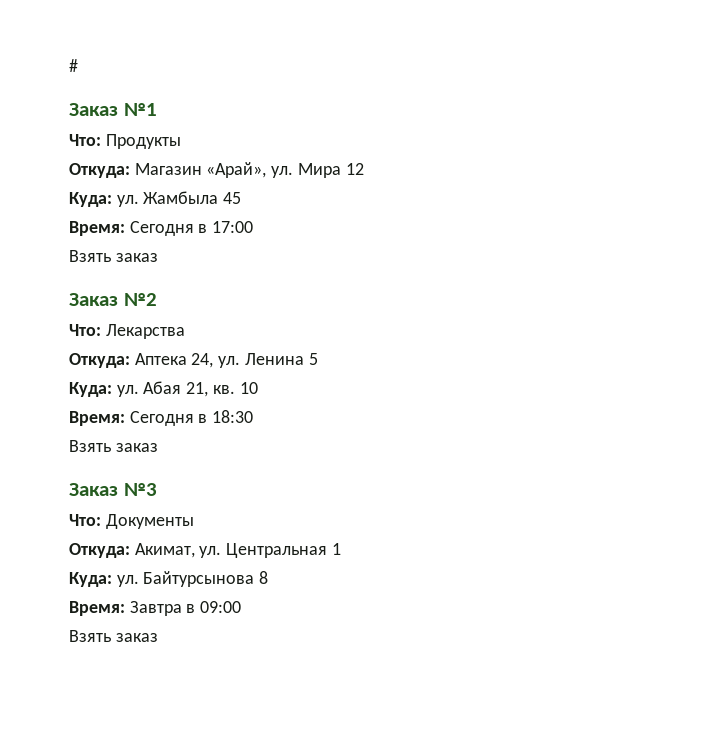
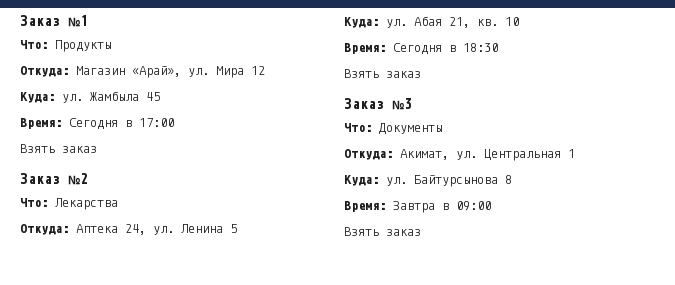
- #

